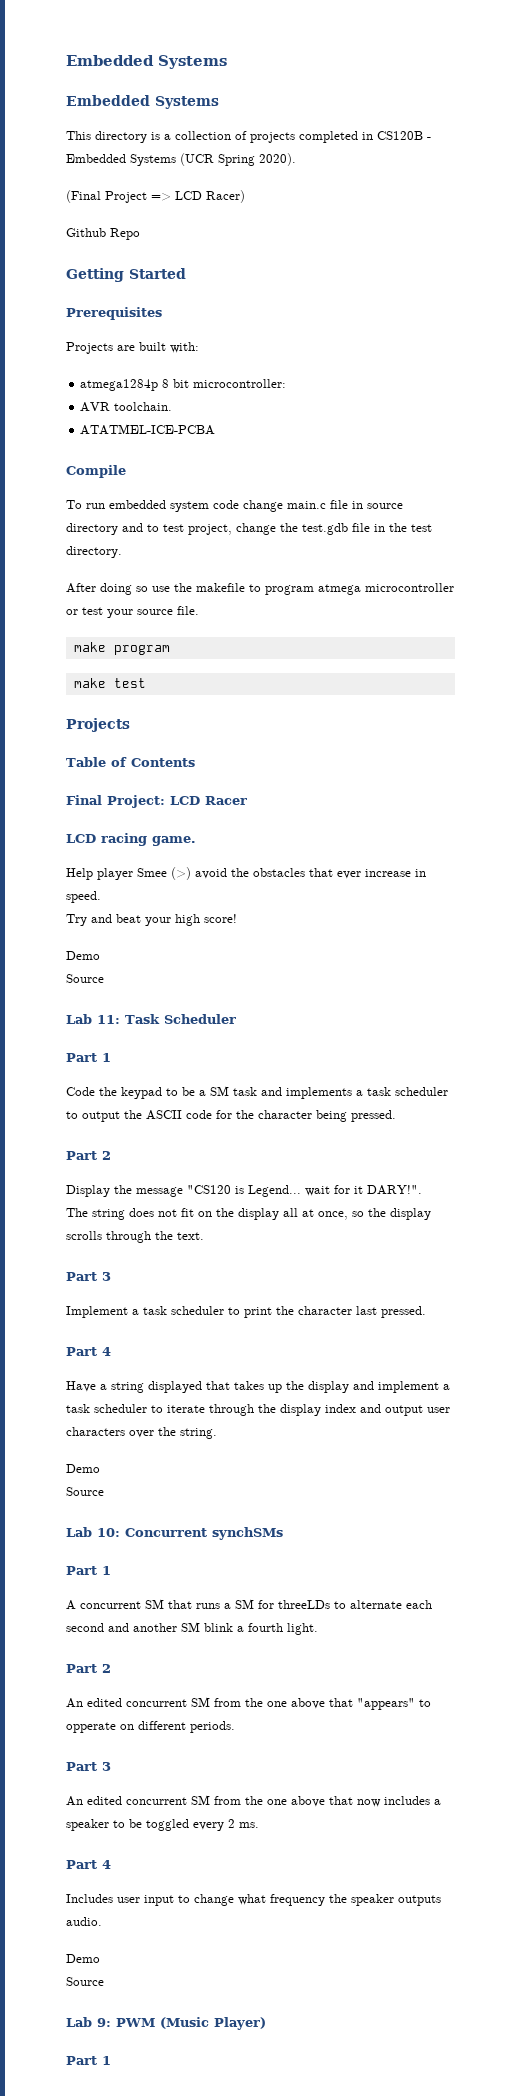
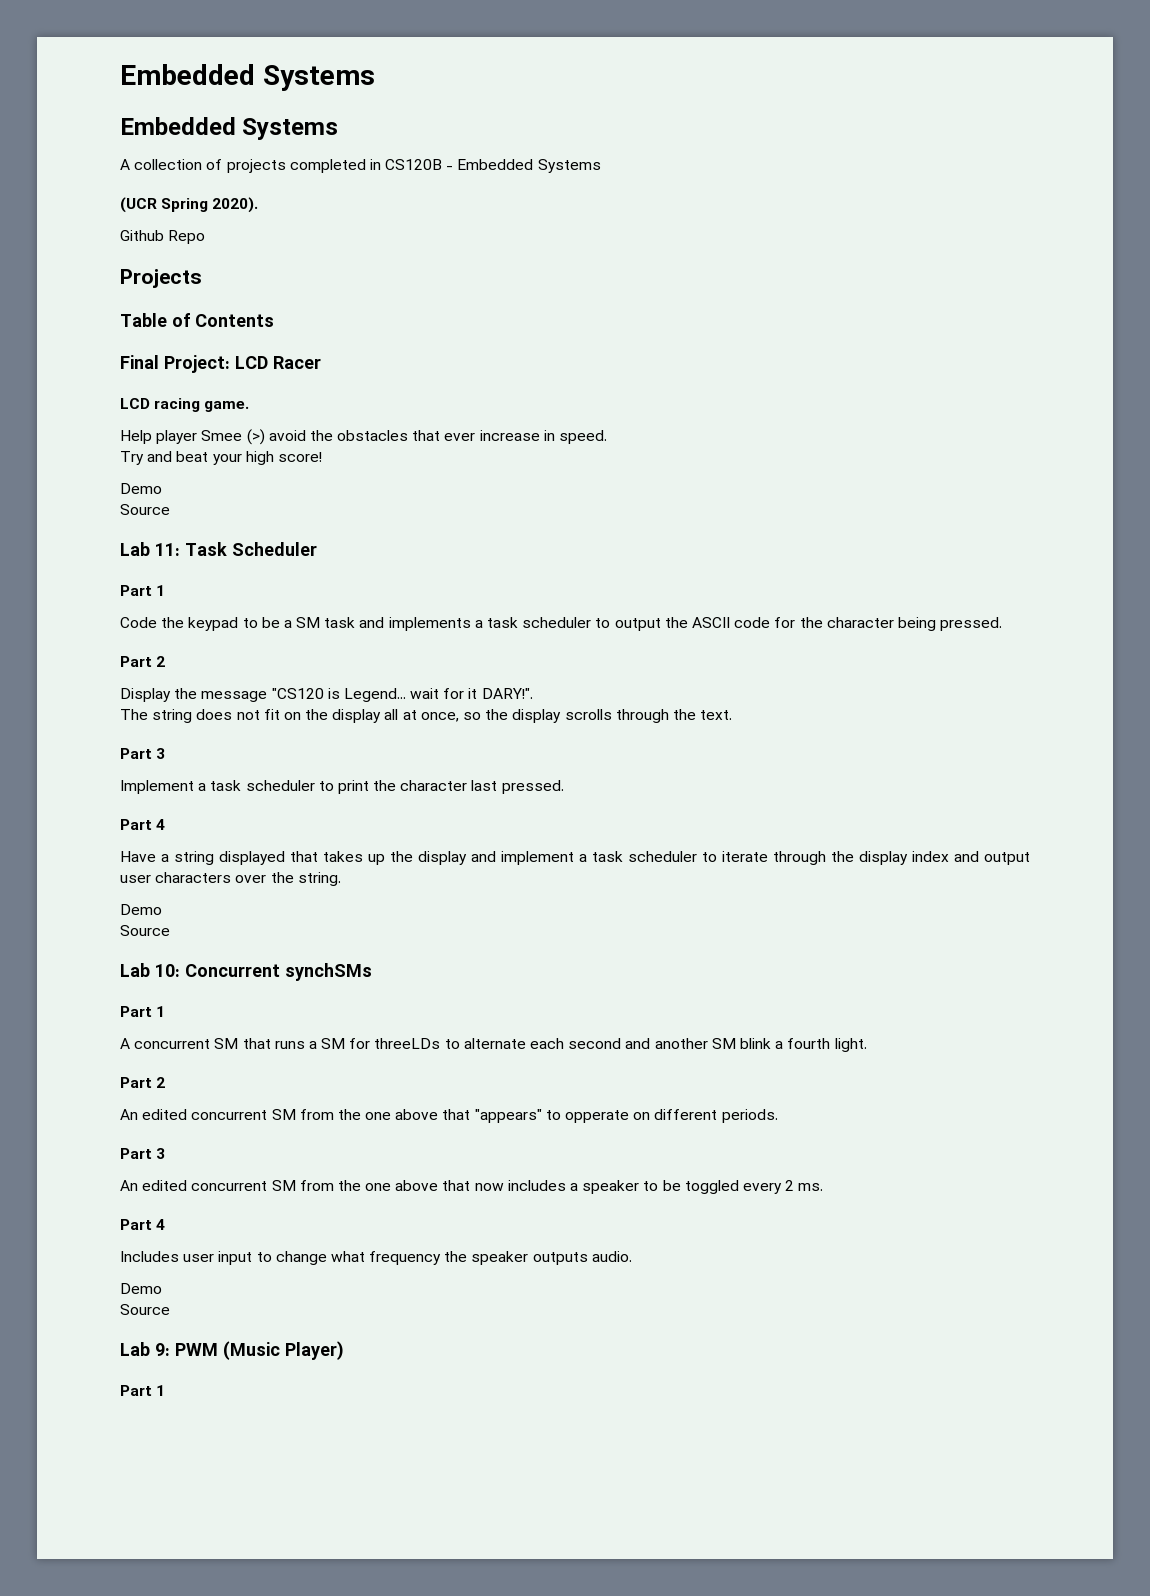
- This directory is a collection of projects completed in CS120B - Embedded Systems (UCR Spring 2020).
+ A collection of projects completed in CS120B - Embedded Systems
+ (UCR Spring 2020).
- (Final Project => LCD Racer)
  Github Repo
- Getting Started
- Prerequisites
- Projects are built with:
- atmega1284p 8 bit microcontroller:
- AVR toolchain.
- ATATMEL-ICE-PCBA
- Compile
- To run embedded system code change main.c file in source directory and to test project, change the test.gdb file in the test directory.
- After doing so use the makefile to program atmega microcontroller or test your source file.
- make program
- make test

